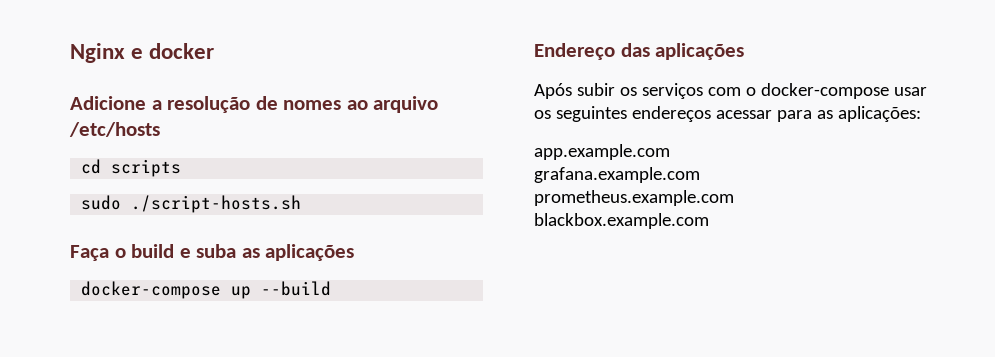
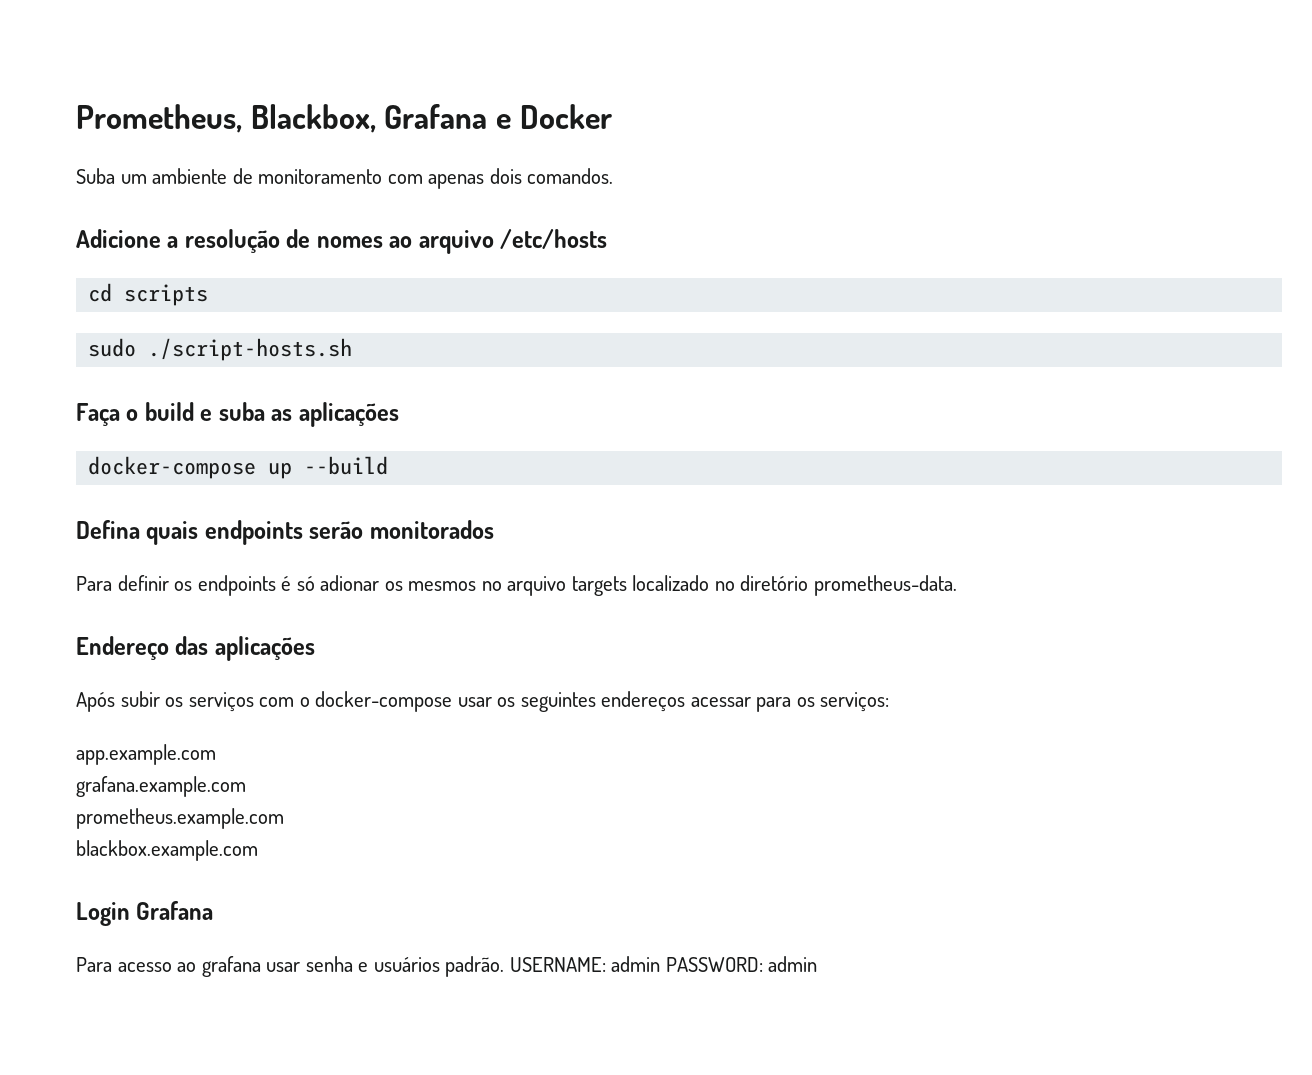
- Nginx e docker
+ Prometheus, Blackbox, Grafana e Docker
+ Suba um ambiente de monitoramento com apenas dois comandos.
+ Defina quais endpoints serão monitorados
+ Para definir os endpoints é só adionar os mesmos no arquivo targets localizado no diretório prometheus-data.
- Após subir os serviços com o docker-compose usar os seguintes endereços acessar para as aplicações:
+ Após subir os serviços com o docker-compose usar os seguintes endereços acessar para os serviços:
+ Login Grafana
+ Para acesso ao grafana usar senha e usuários padrão. USERNAME: admin PASSWORD: admin

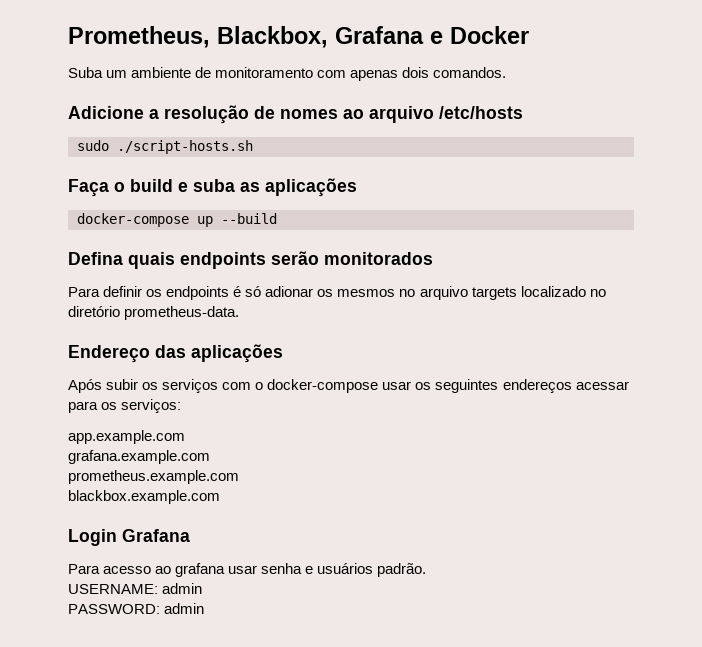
- cd scripts
- Para acesso ao grafana usar senha e usuários padrão. USERNAME: admin PASSWORD: admin
+ Para acesso ao grafana usar senha e usuários padrão.
+ USERNAME: admin
+ PASSWORD: admin

